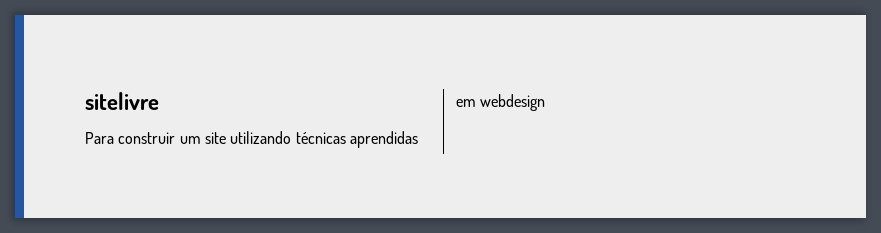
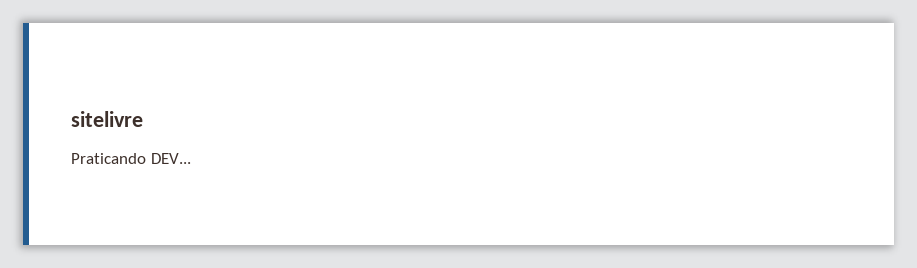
- Para construir um site utilizando técnicas aprendidas em webdesign
+ Praticando DEV...

